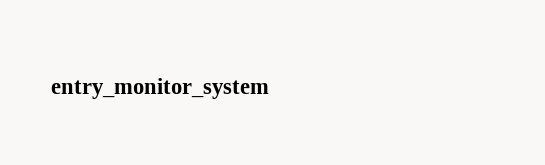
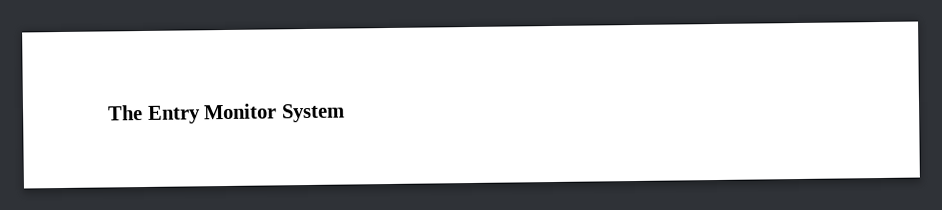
- entry_monitor_system
+ The Entry Monitor System

